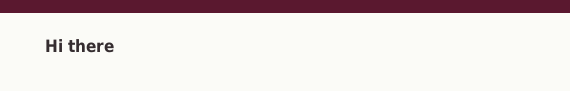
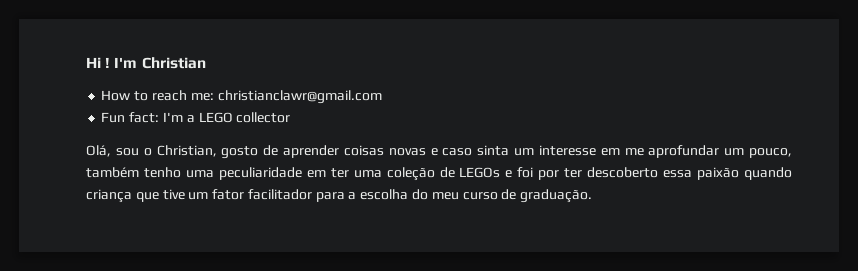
- Hi there
+ Hi ! I'm Christian
+ How to reach me: christianclawr@gmail.com
+ Fun fact: I'm a LEGO collector
+ Olá, sou o Christian, gosto de aprender coisas novas e caso sinta um interesse em me aprofundar um pouco, também tenho uma peculiaridade em ter uma coleção de LEGOs e foi por ter descoberto essa paixão quando criança que tive um fator facilitador para a escolha do meu curso de graduação.

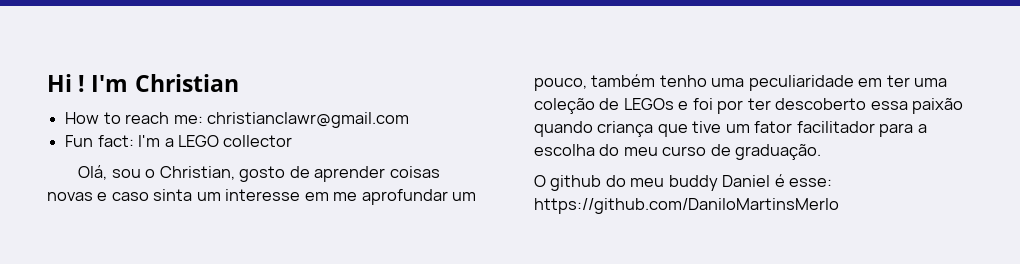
+ O github do meu buddy Daniel é esse: https://github.com/DaniloMartinsMerlo

